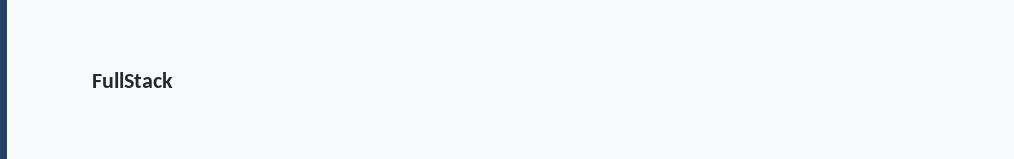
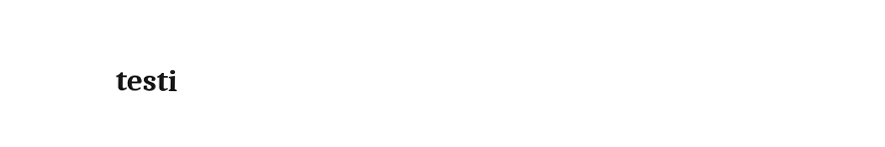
- FullStack
+ testi

